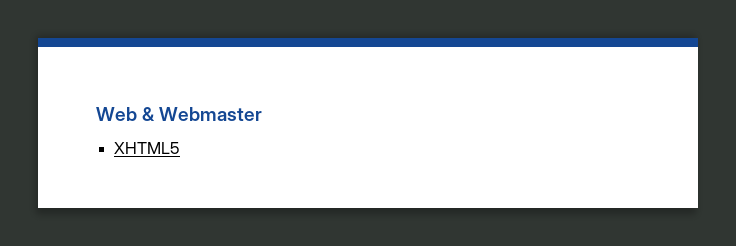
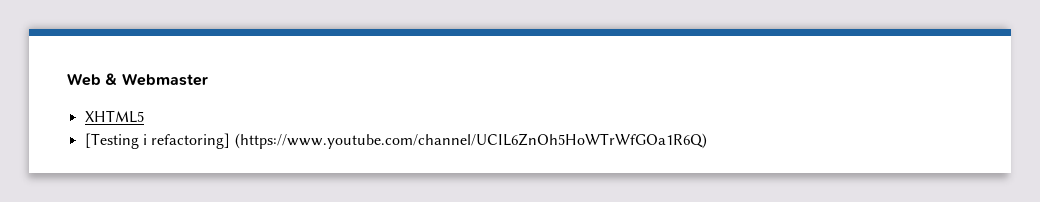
+ [Testing i refactoring] (https://www.youtube.com/channel/UCIL6ZnOh5HoWTrWfGOa1R6Q)

